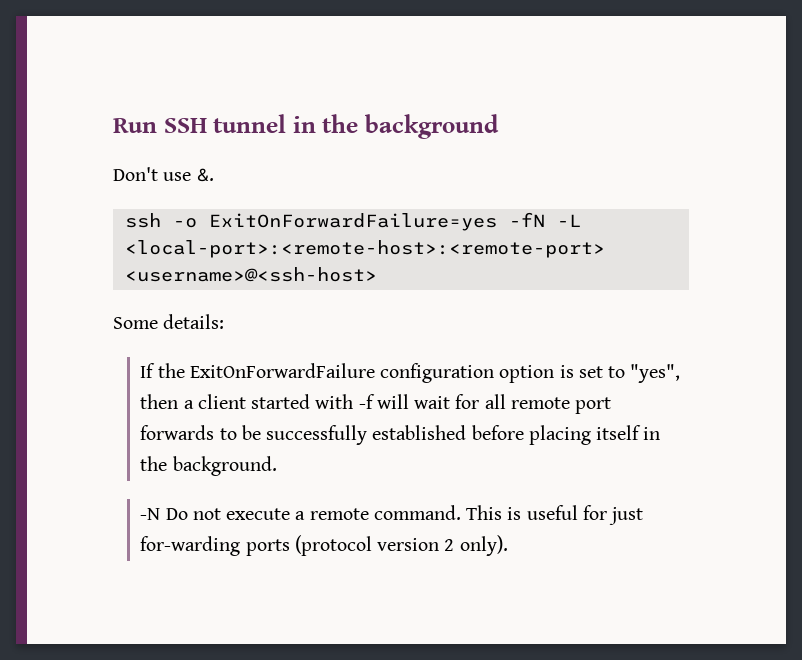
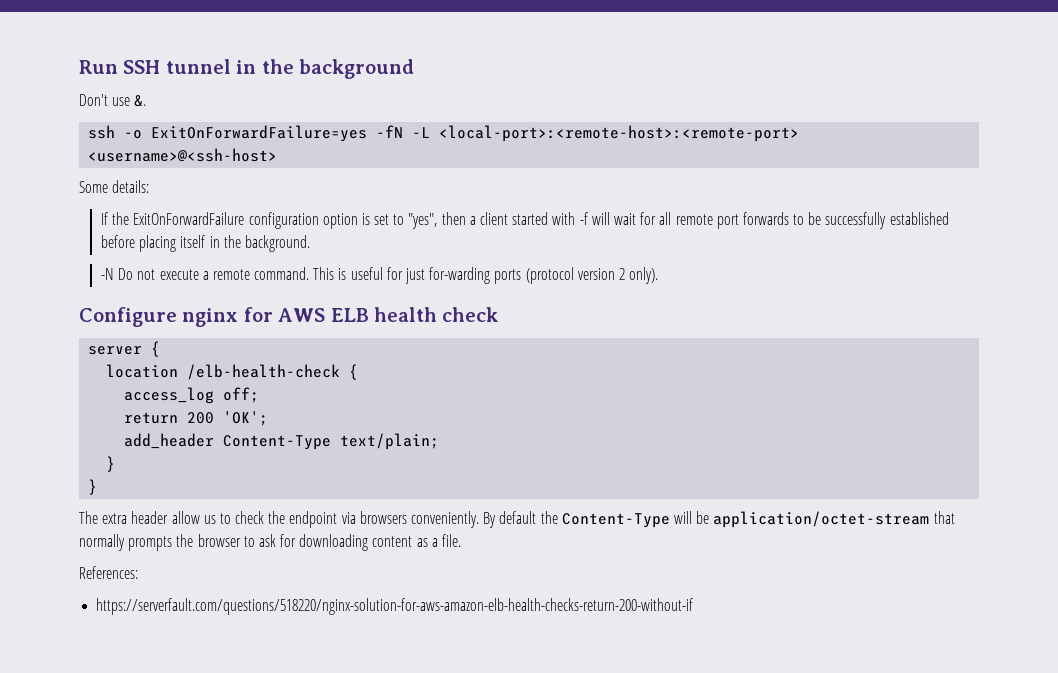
+ Configure nginx for AWS ELB health check
+ server {
+ location /elb-health-check {
+ access_log off;
+ return 200 'OK';
+ add_header Content-Type text/plain;
+ }
+ }
+ The extra header allow us to check the endpoint via browsers conveniently. By default the Content-Type will be application/octet-stream that normally prompts the browser to ask for downloading content as a file.
+ References:
+ https://serverfault.com/questions/518220/nginx-solution-for-aws-amazon-elb-health-checks-return-200-without-if

